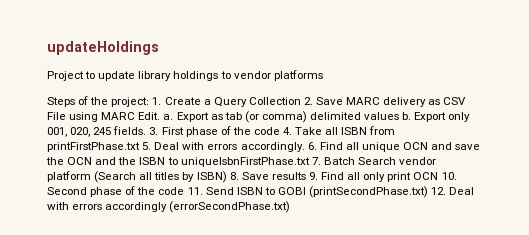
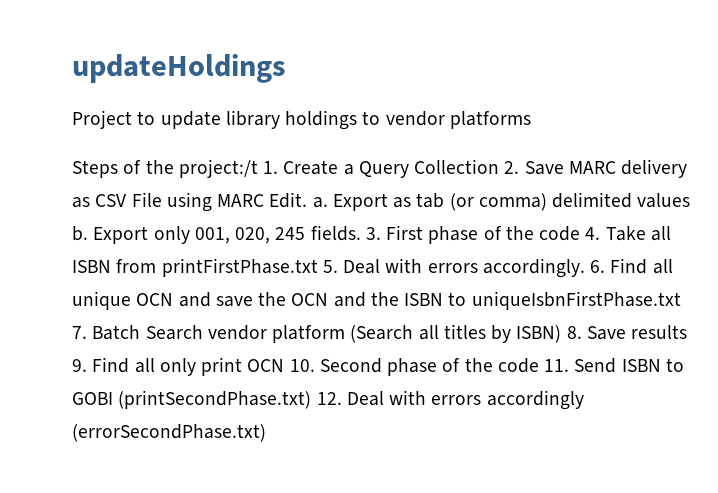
- Steps of the project: 1. Create a Query Collection 2. Save MARC delivery as CSV File using MARC Edit. a.
+ Steps of the project:/t 1. Create a Query Collection 2. Save MARC delivery as CSV File using MARC Edit. a.

